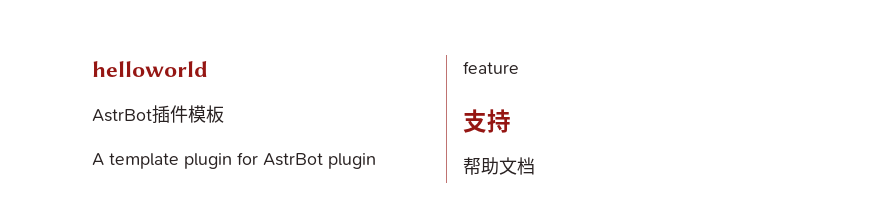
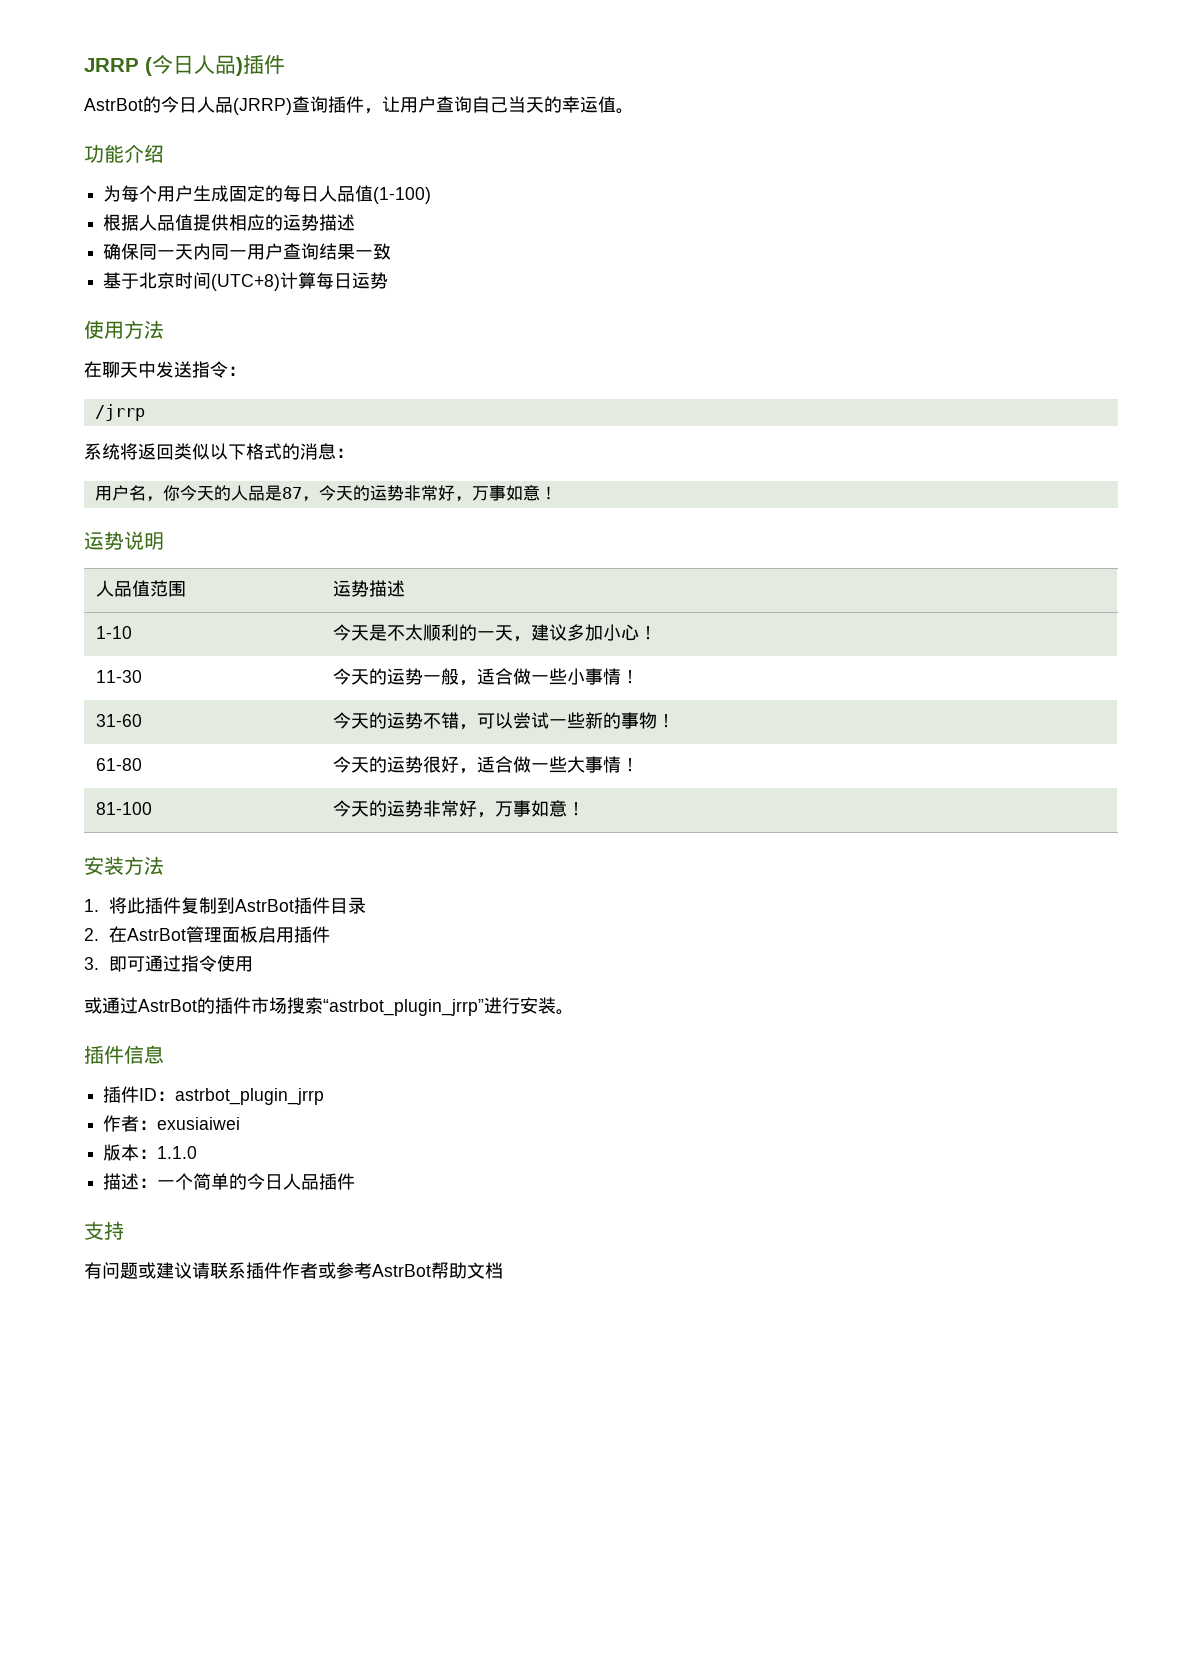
- helloworld
- AstrBot插件模板
- A template plugin for AstrBot plugin feature
+ JRRP (今日人品)插件
+ AstrBot的今日人品(JRRP)查询插件，让用户查询自己当天的幸运值。
+ 功能介绍
+ 为每个用户生成固定的每日人品值(1-100)
+ 根据人品值提供相应的运势描述
+ 确保同一天内同一用户查询结果一致
+ 基于北京时间(UTC+8)计算每日运势
+ 使用方法
+ 在聊天中发送指令：
+ /jrrp
+ 系统将返回类似以下格式的消息：
+ 用户名，你今天的人品是87，今天的运势非常好，万事如意！
+ 运势说明
+ 人品值范围 | 运势描述
+ 1-10 | 今天是不太顺利的一天，建议多加小心！
+ 11-30 | 今天的运势一般，适合做一些小事情！
+ 31-60 | 今天的运势不错，可以尝试一些新的事物！
+ 61-80 | 今天的运势很好，适合做一些大事情！
+ 81-100 | 今天的运势非常好，万事如意！
+ 安装方法
+ 1.将此插件复制到AstrBot插件目录
+ 2.在AstrBot管理面板启用插件
+ 3.即可通过指令使用
+ 或通过AstrBot的插件市场搜索“astrbot_plugin_jrrp”进行安装。
+ 插件信息
+ 插件ID：astrbot_plugin_jrrp
+ 作者：exusiaiwei
+ 版本：1.1.0
+ 描述：一个简单的今日人品插件
  支持
- 帮助文档
+ 有问题或建议请联系插件作者或参考AstrBot帮助文档

